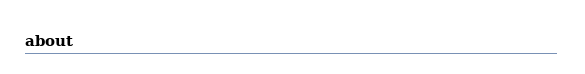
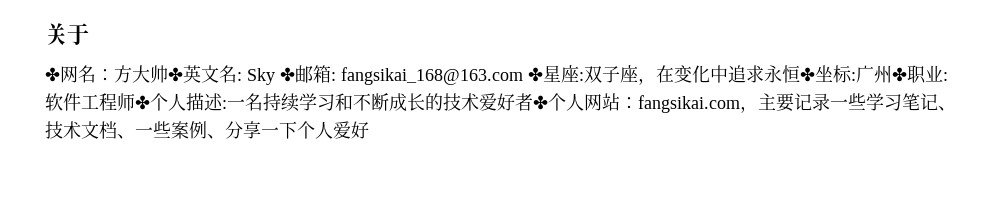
- about
+ 关于
+ ✤网名：方大帅✤英文名: Sky ✤邮箱: fangsikai_168@163.com ✤星座:双子座，在变化中追求永恒✤坐标:广州✤职业:软件工程师✤个人描述:一名持续学习和不断成长的技术爱好者✤个人网站：fangsikai.com，主要记录一些学习笔记、技术文档、一些案例、分享一下个人爱好

